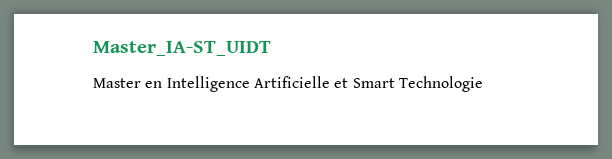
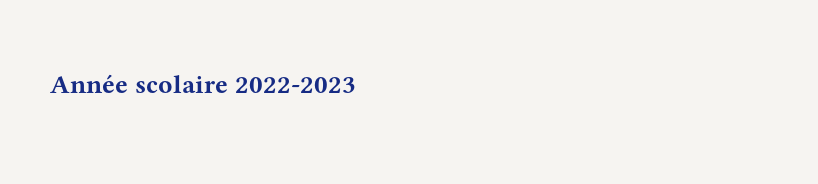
- Master_IA-ST_UIDT
- Master en Intelligence Artificielle et Smart Technologie
+ Année scolaire 2022-2023

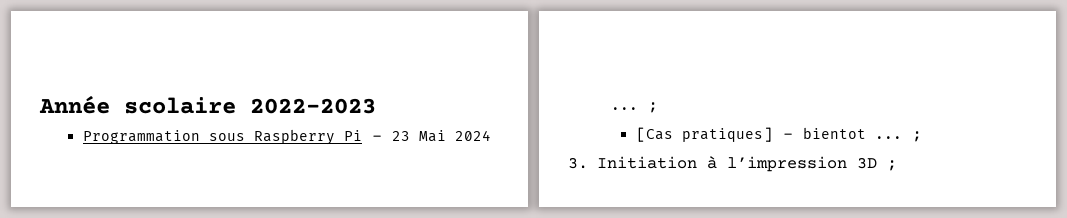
+ Programmation sous Raspberry Pi - 23 Mai 2024 ... ;
+ [Cas pratiques] - bientot ... ;
+ 3. Initiation à l’impression 3D ;

